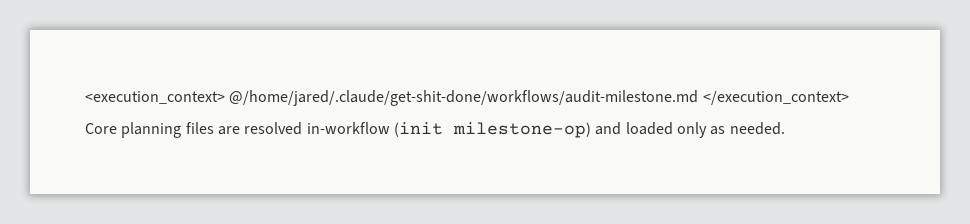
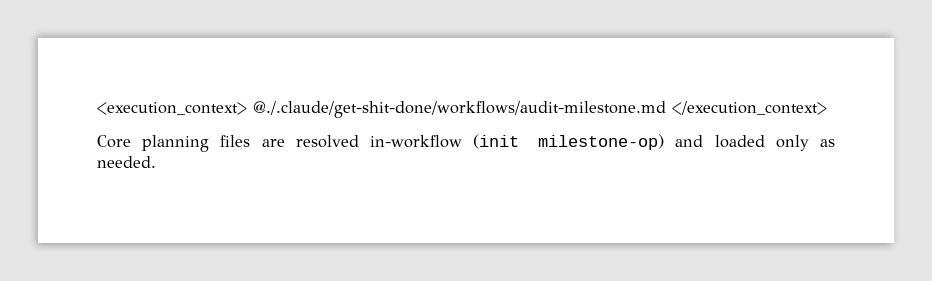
- <execution_context> @/home/jared/.claude/get-shit-done/workflows/audit-milestone.md </execution_context>
+ <execution_context> @./.claude/get-shit-done/workflows/audit-milestone.md </execution_context>

